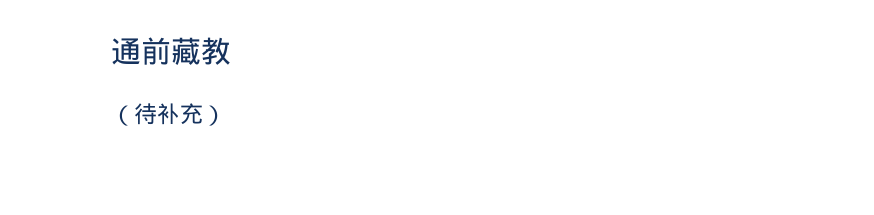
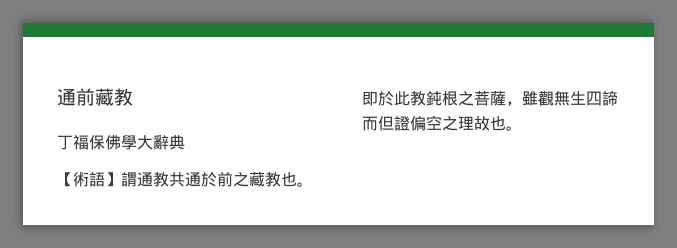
- （待补充）
+ 丁福保佛學大辭典
+ 【術語】謂通教共通於前之藏教也。即於此教鈍根之菩薩，雖觀無生四諦而但證偏空之理故也。

